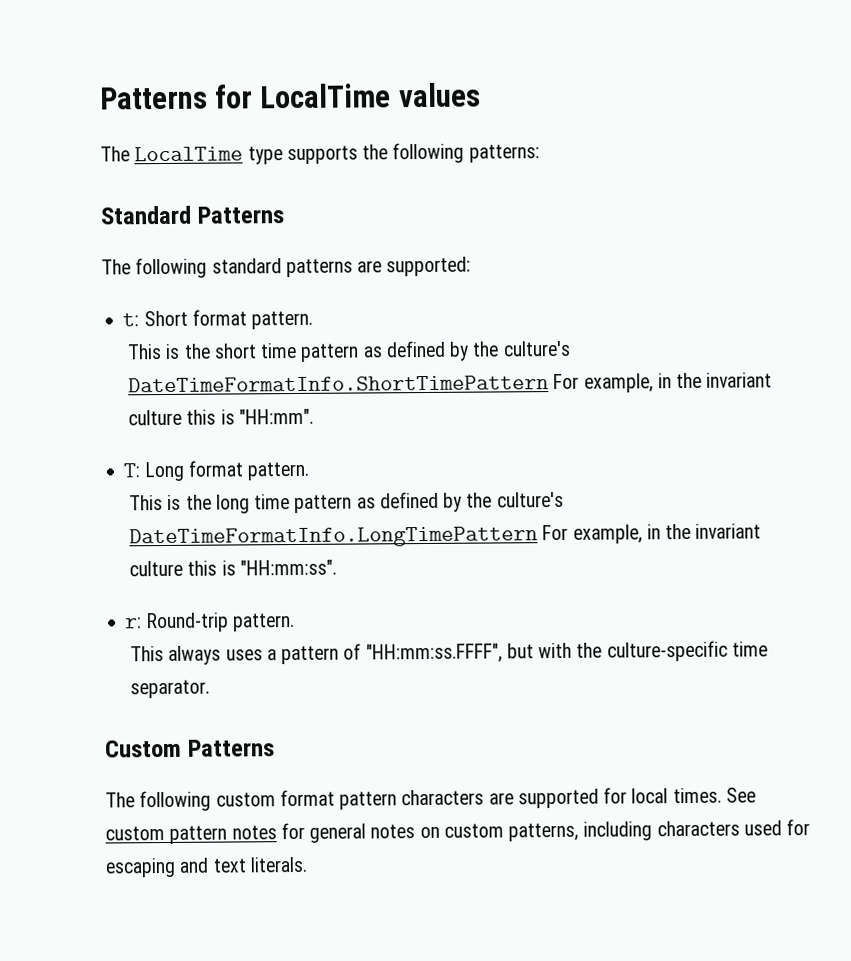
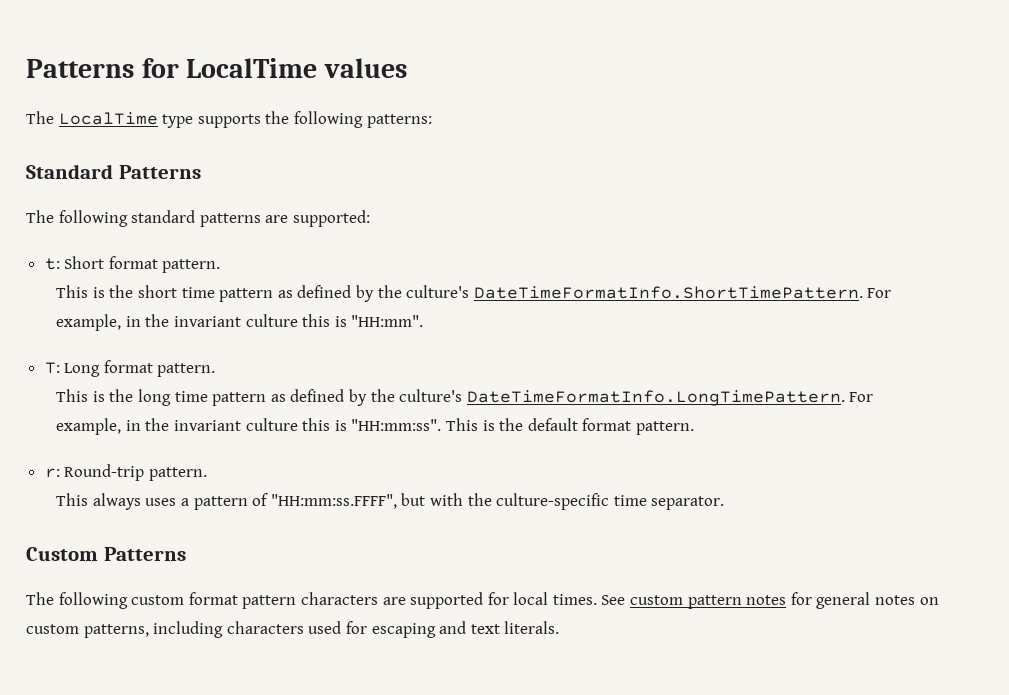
- This is the short time pattern as defined by the culture's DateTimeFormatInfo.ShortTimePattern For example, in the invariant culture this is "HH:mm".
+ This is the short time pattern as defined by the culture's DateTimeFormatInfo.ShortTimePattern. For example, in the invariant culture this is "HH:mm".
- This is the long time pattern as defined by the culture's DateTimeFormatInfo.LongTimePattern For example, in the invariant culture this is "HH:mm:ss".
+ This is the long time pattern as defined by the culture's DateTimeFormatInfo.LongTimePattern. For example, in the invariant culture this is "HH:mm:ss". This is the default format pattern.

